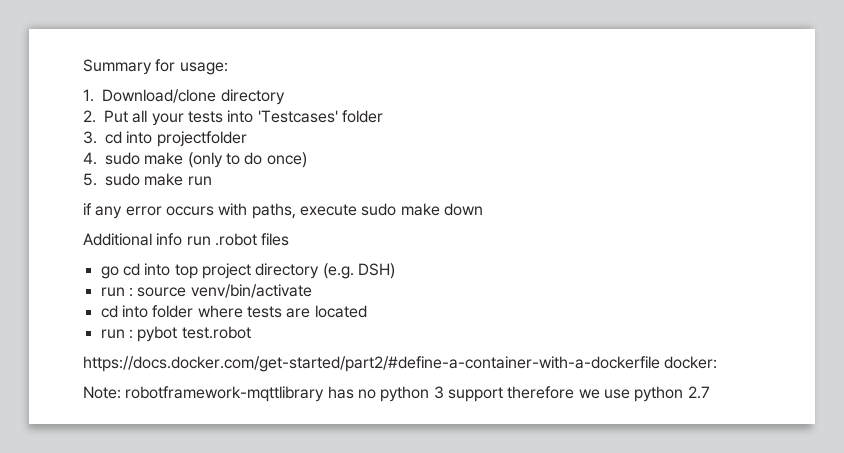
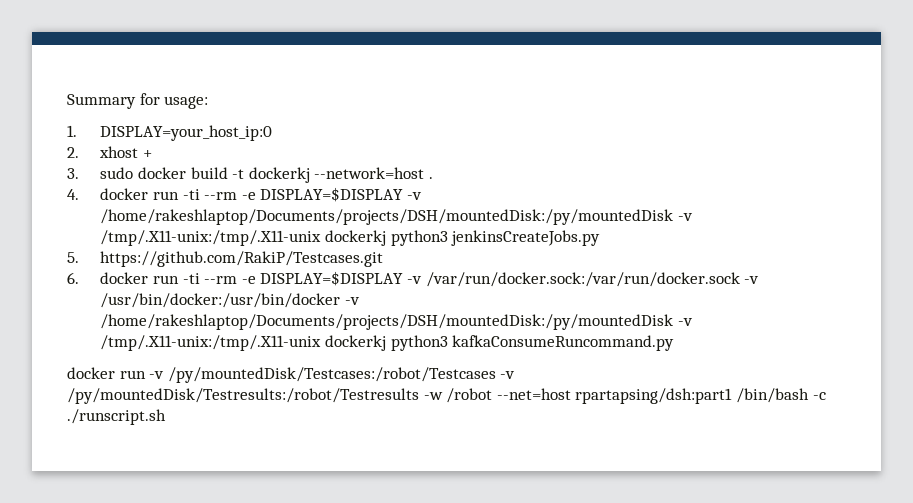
- 1. Download/clone directory
+ 1. DISPLAY=your_host_ip:0
- 2. Put all your tests into 'Testcases' folder
- 3. cd into projectfolder
- 4. sudo make (only to do once)
- 5. sudo make run
- if any error occurs with paths, execute sudo make down
- Additional info run .robot files
- go cd into top project directory (e.g. DSH)
- run : source venv/bin/activate
- cd into folder where tests are located
- run : pybot test.robot
- https://docs.docker.com/get-started/part2/#define-a-container-with-a-dockerfile docker:
- Note: robotframework-mqttlibrary has no python 3 support therefore we use python 2.7
+ 2. xhost +
+ 3. sudo docker build -t dockerkj --network=host .
+ 4. docker run -ti --rm -e DISPLAY=$DISPLAY -v /home/rakeshlaptop/Documents/projects/DSH/mountedDisk:/py/mountedDisk -v /tmp/.X11-unix:/tmp/.X11-unix dockerkj python3 jenkinsCreateJobs.py
+ 5. https://github.com/RakiP/Testcases.git
+ 6. docker run -ti --rm -e DISPLAY=$DISPLAY -v /var/run/docker.sock:/var/run/docker.sock -v /usr/bin/docker:/usr/bin/docker -v /home/rakeshlaptop/Documents/projects/DSH/mountedDisk:/py/mountedDisk -v /tmp/.X11-unix:/tmp/.X11-unix dockerkj python3 kafkaConsumeRuncommand.py
+ docker run -v /py/mountedDisk/Testcases:/robot/Testcases -v /py/mountedDisk/Testresults:/robot/Testresults -w /robot --net=host rpartapsing/dsh:part1 /bin/bash -c ./runscript.sh

